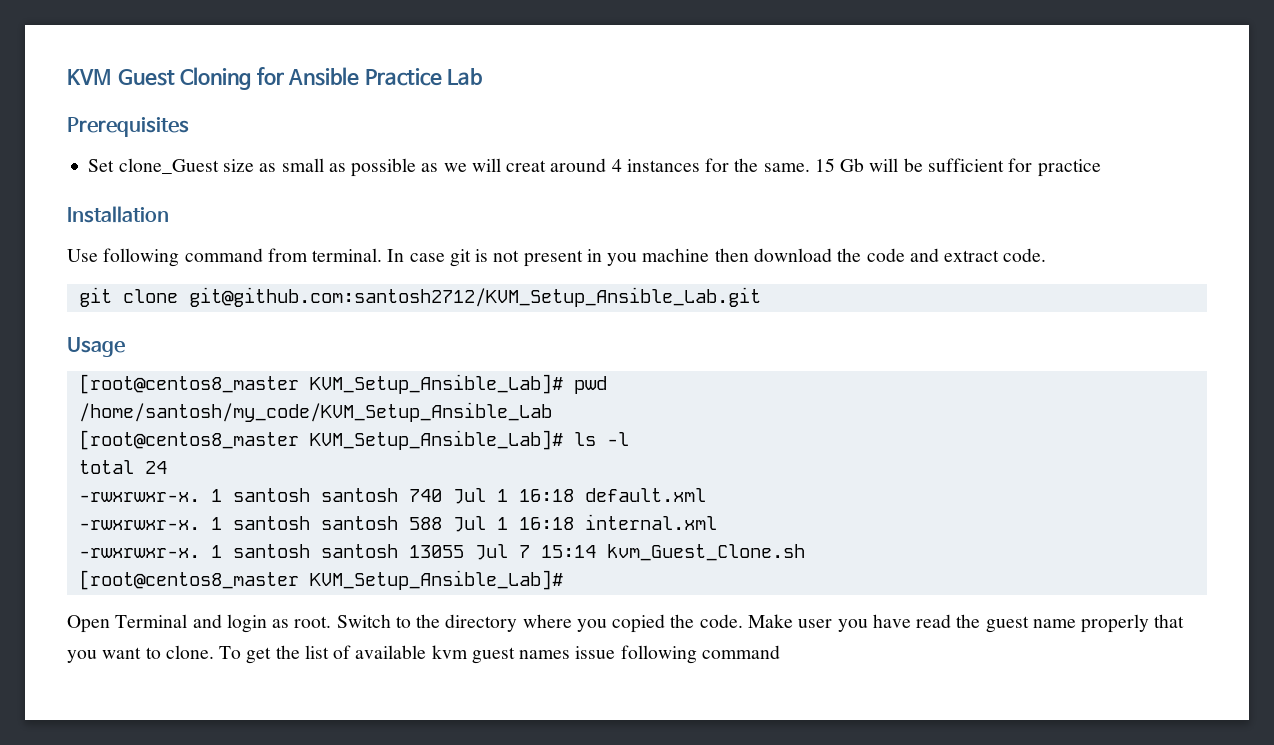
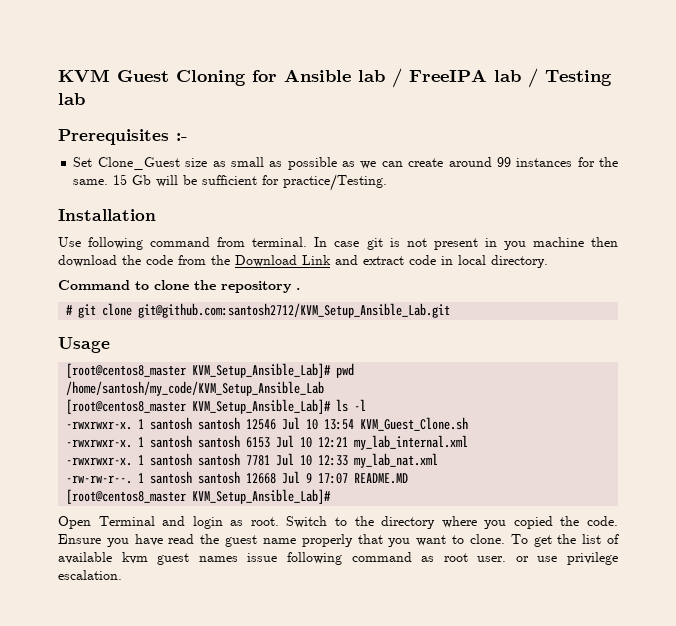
- KVM Guest Cloning for Ansible Practice Lab
+ KVM Guest Cloning for Ansible lab / FreeIPA lab / Testing lab
- Prerequisites
+ Prerequisites :-
- Set clone_Guest size as small as possible as we will creat around 4 instances for the same.
+ Set Clone_Guest size as small as possible as we can create around 99 instances for the same.
- 15 Gb will be sufficient for practice
+ 15 Gb will be sufficient for practice/Testing.
- In case git is not present in you machine then download the code and extract code.
- git clone git@github.com:santosh2712/KVM_Setup_Ansible_Lab.git
+ In case git is not present in you machine then download the code from the Download Link and extract code in local directory.
+ Command to clone the repository .
+ # git clone git@github.com:santosh2712/KVM_Setup_Ansible_Lab.git
- total 24
- -rwxrwxr-x. 1 santosh santosh 740 Jul 1 16:18 default.xml
- -rwxrwxr-x. 1 santosh santosh 588 Jul 1 16:18 internal.xml
- -rwxrwxr-x. 1 santosh santosh 13055 Jul 7 15:14 kvm_Guest_Clone.sh
+ -rwxrwxr-x. 1 santosh santosh 12546 Jul 10 13:54 KVM_Guest_Clone.sh
+ -rwxrwxr-x. 1 santosh santosh 6153 Jul 10 12:21 my_lab_internal.xml
+ -rwxrwxr-x. 1 santosh santosh 7781 Jul 10 12:33 my_lab_nat.xml
+ -rw-rw-r--. 1 santosh santosh 12668 Jul 9 17:07 README.MD
- Make user you have read the guest name properly that you want to clone.
+ Ensure you have read the guest name properly that you want to clone.
- To get the list of available kvm guest names issue following command
+ To get the list of available kvm guest names issue following command as root user. or use privilege escalation.

